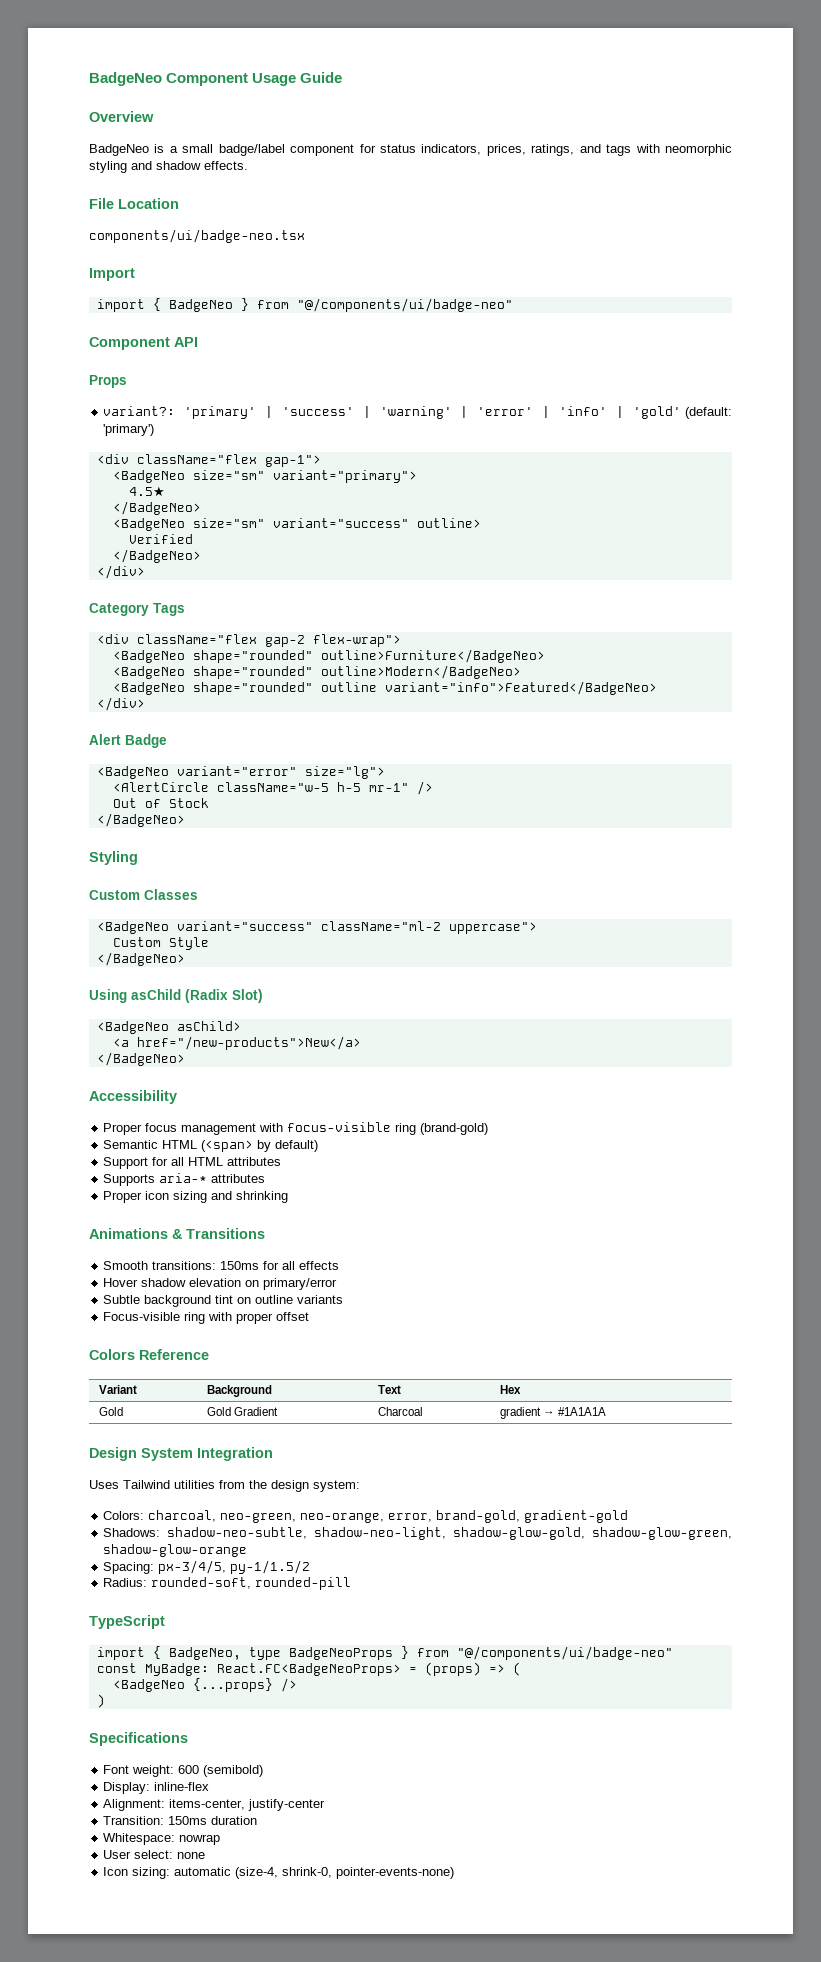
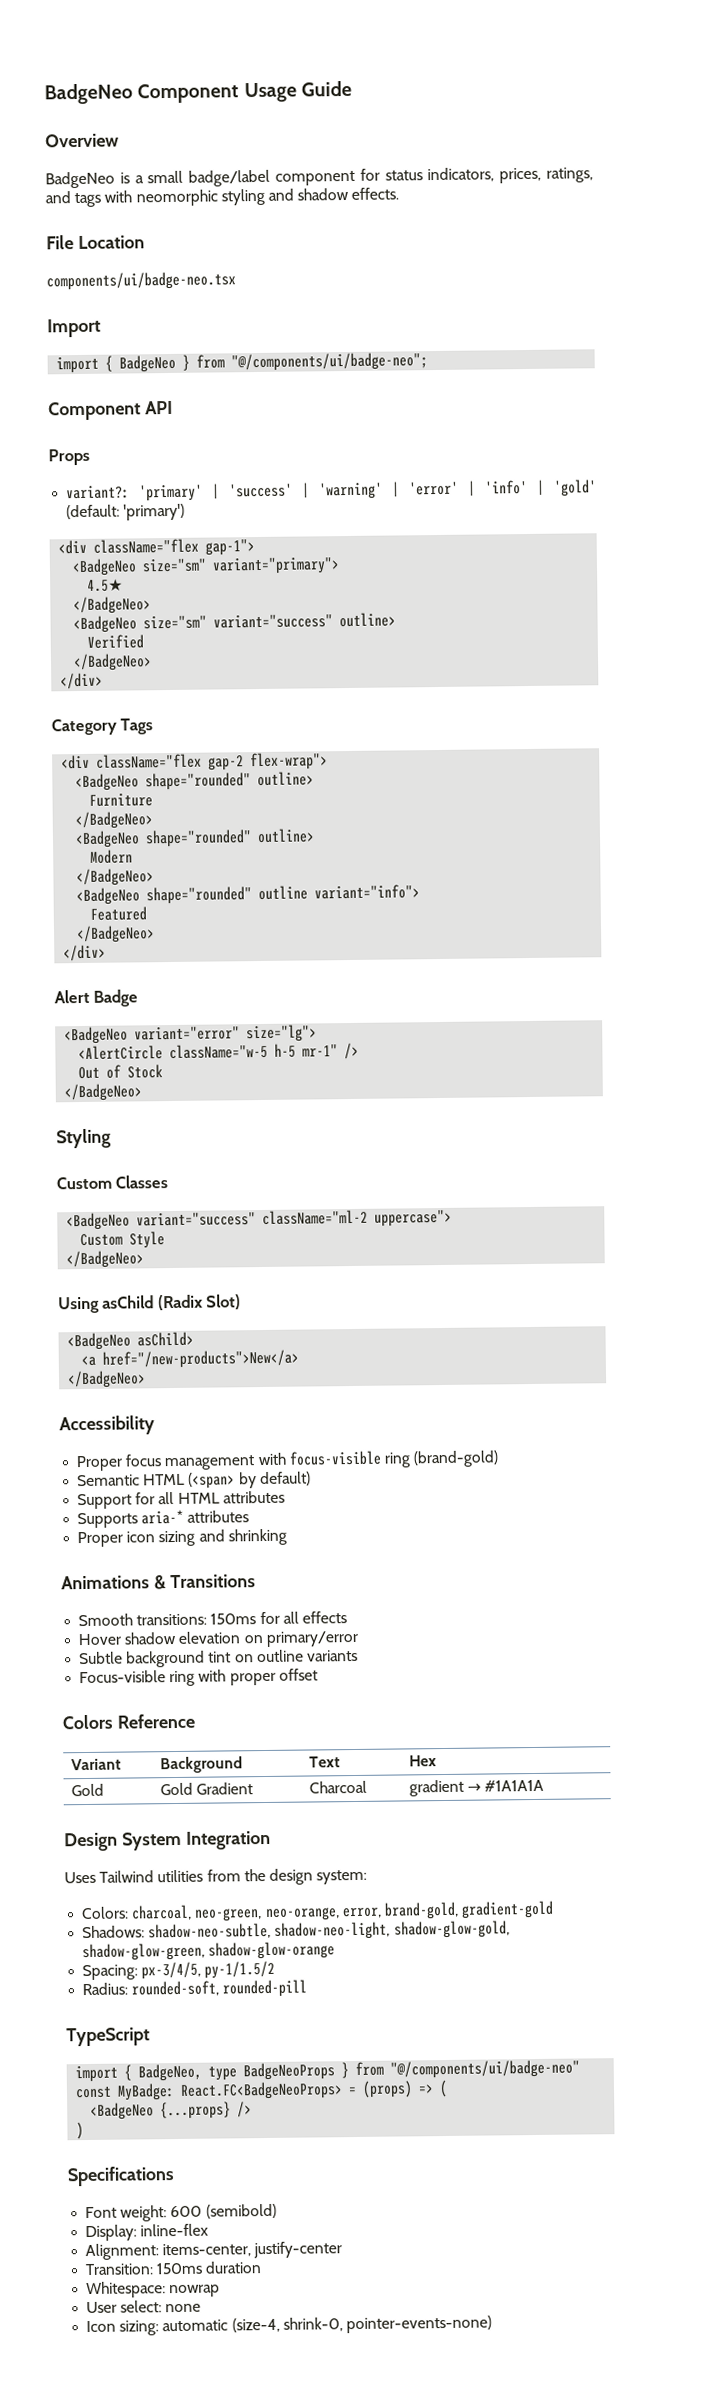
- import { BadgeNeo } from "@/components/ui/badge-neo"
+ import { BadgeNeo } from "@/components/ui/badge-neo";
  <div className="flex gap-2 flex-wrap">
- <BadgeNeo shape="rounded" outline>Furniture</BadgeNeo>
- <BadgeNeo shape="rounded" outline>Modern</BadgeNeo>
+ <BadgeNeo shape="rounded" outline>
+ Furniture
+ </BadgeNeo>
+ <BadgeNeo shape="rounded" outline>
+ Modern
+ </BadgeNeo>
- <BadgeNeo shape="rounded" outline variant="info">Featured</BadgeNeo>
+ <BadgeNeo shape="rounded" outline variant="info">
+ Featured
+ </BadgeNeo>

